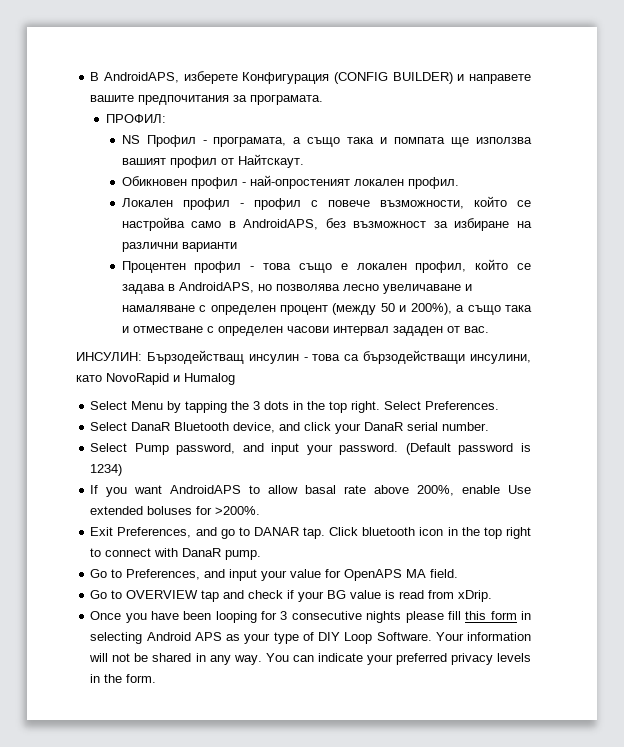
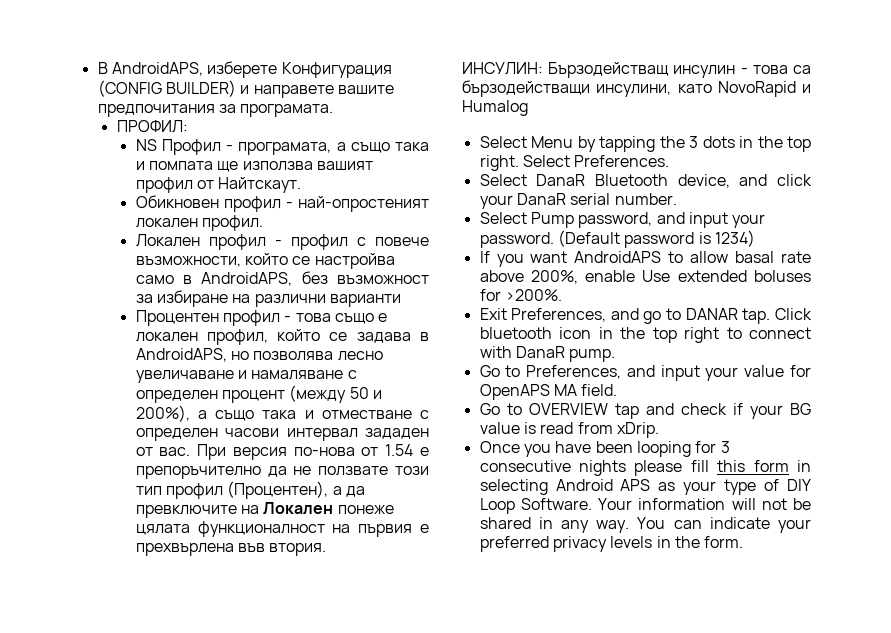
+ При версия по-нова от 1.54 е препоръчително да не ползвате този тип профил (Процентен), а да превключите на Локален понеже цялата функционалност на първия е прехвърлена във втория.

